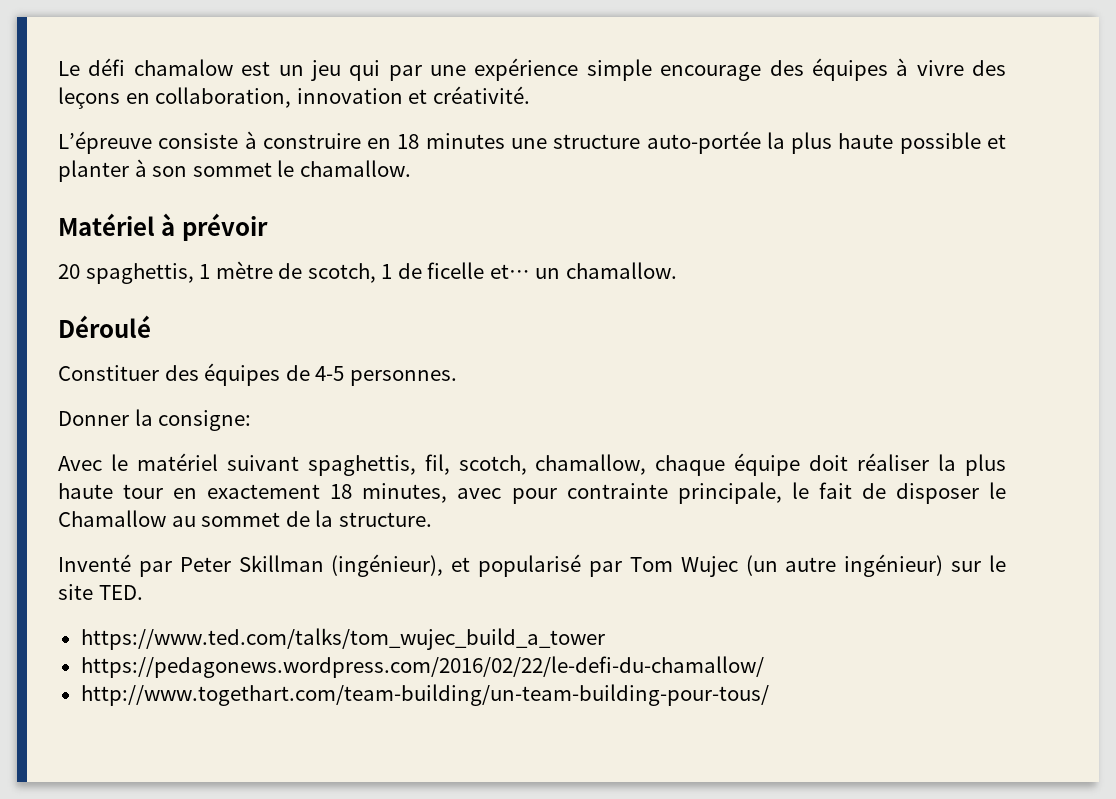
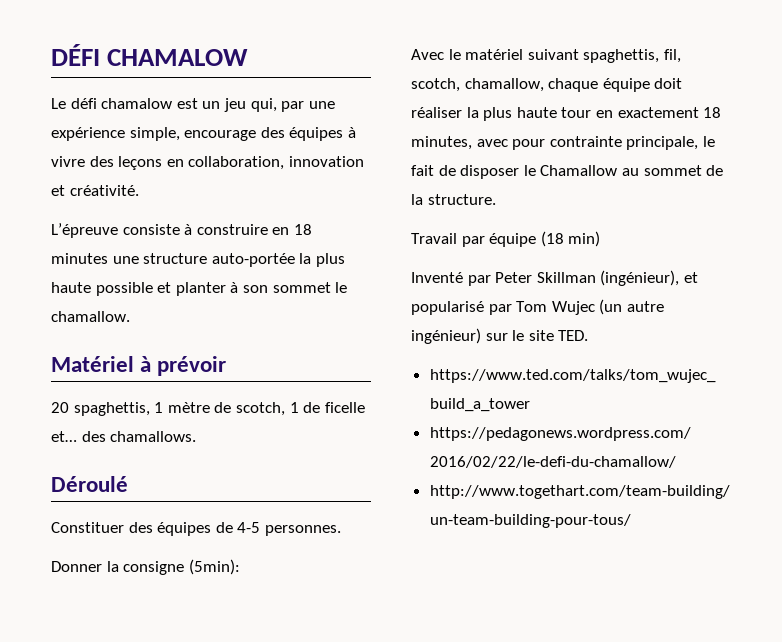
+ DÉFI CHAMALOW
- Le défi chamalow est un jeu qui par une expérience simple encourage des équipes à vivre des leçons en collaboration, innovation et créativité.
+ Le défi chamalow est un jeu qui, par une expérience simple, encourage des équipes à vivre des leçons en collaboration, innovation et créativité.
- 20 spaghettis, 1 mètre de scotch, 1 de ficelle et… un chamallow.
+ 20 spaghettis, 1 mètre de scotch, 1 de ficelle et… des chamallows.
- Donner la consigne:
+ Donner la consigne (5min):
+ Travail par équipe (18 min)

